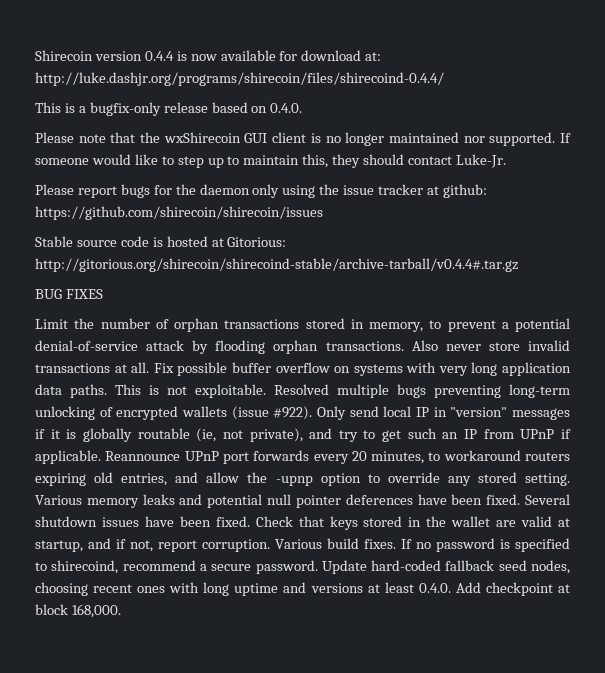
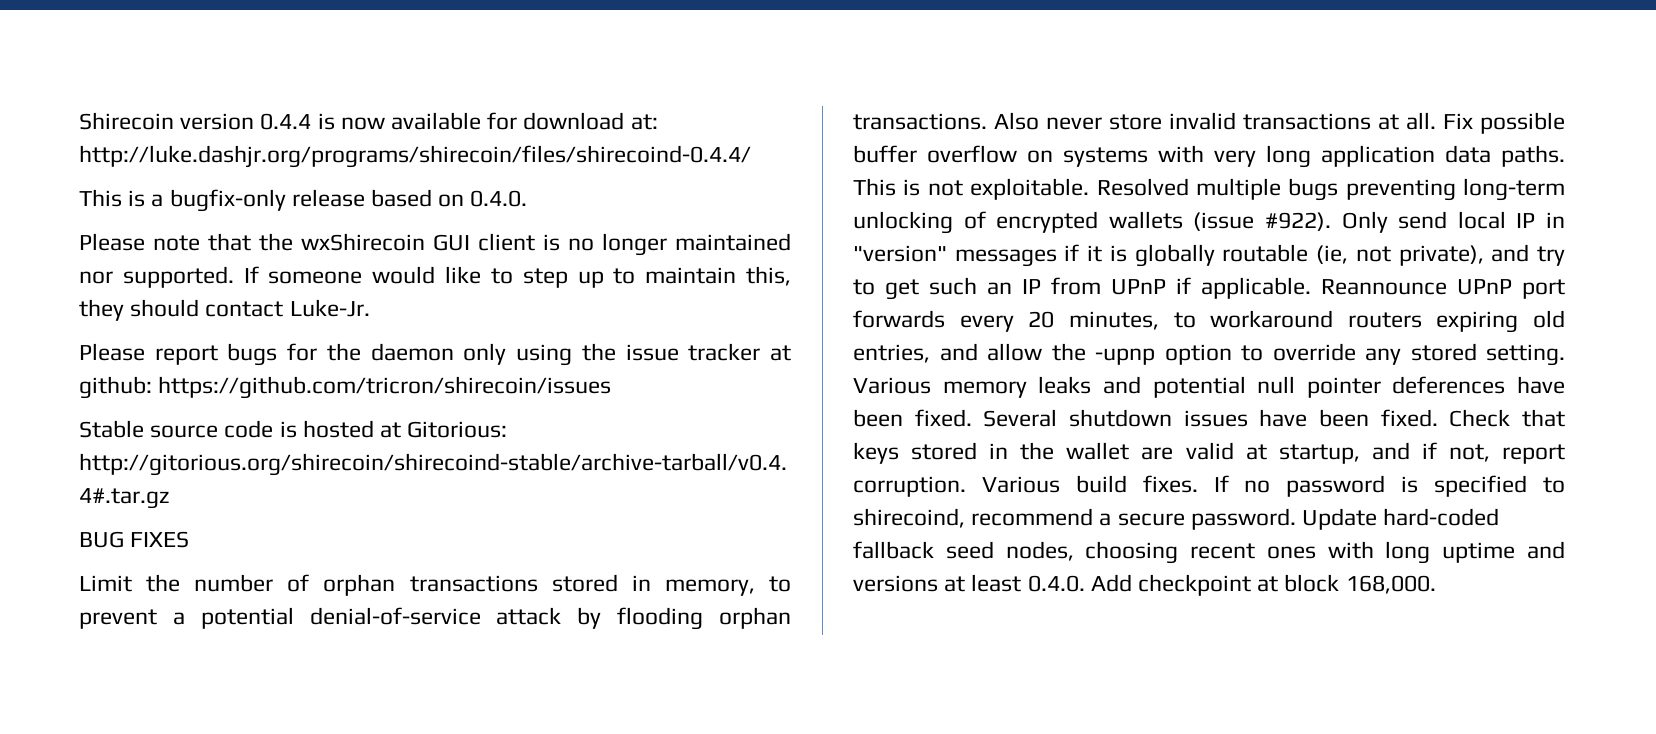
- Please report bugs for the daemon only using the issue tracker at github: https://github.com/shirecoin/shirecoin/issues
+ Please report bugs for the daemon only using the issue tracker at github: https://github.com/tricron/shirecoin/issues

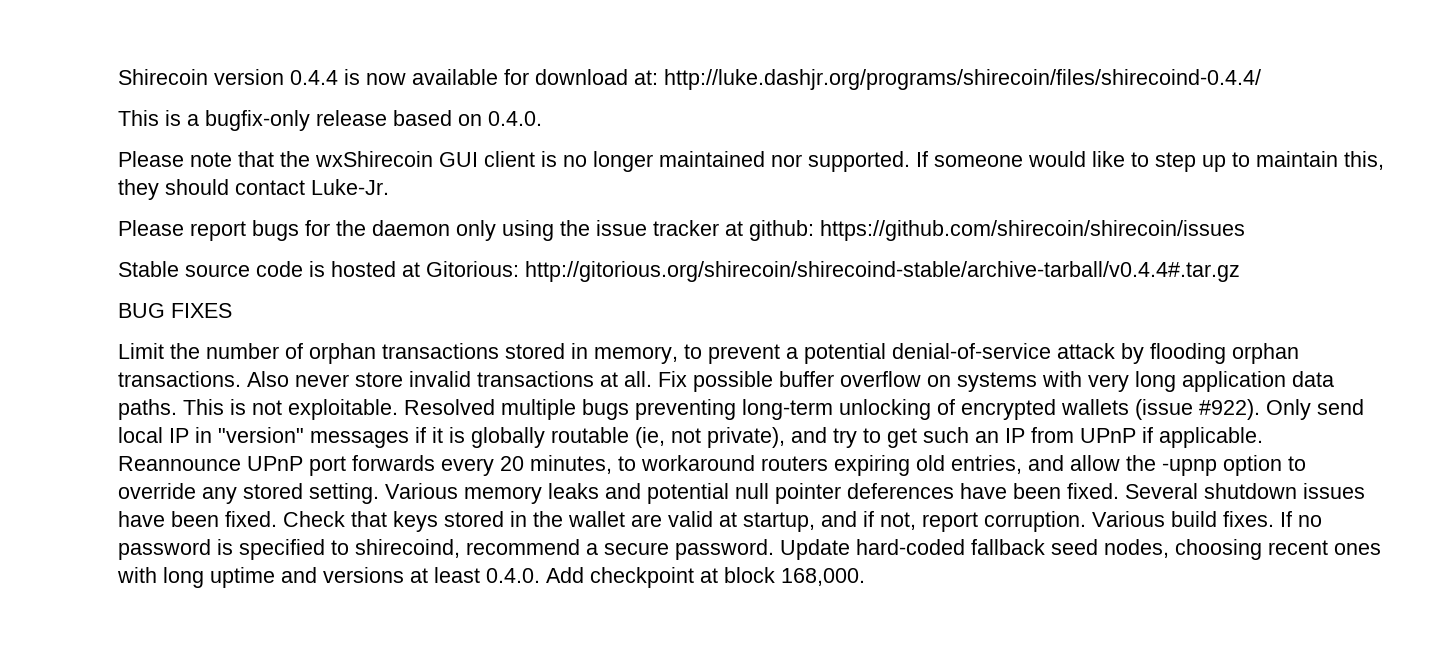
- Please report bugs for the daemon only using the issue tracker at github: https://github.com/tricron/shirecoin/issues
+ Please report bugs for the daemon only using the issue tracker at github: https://github.com/shirecoin/shirecoin/issues

